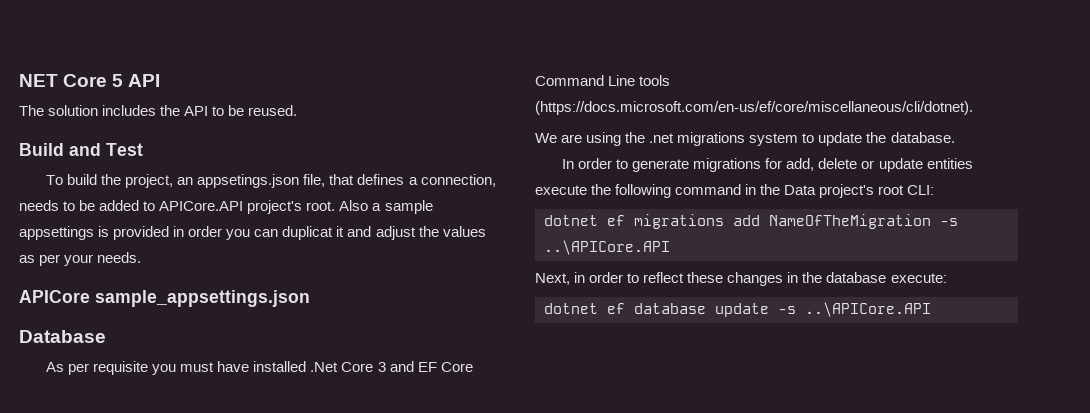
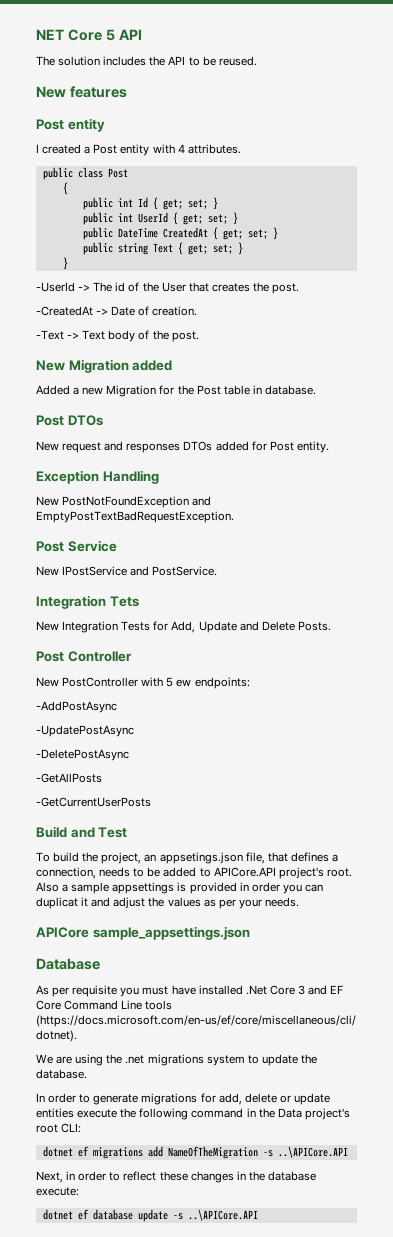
+ New features
+ Post entity
+ I created a Post entity with 4 attributes.
+ public class Post
+ {
+ public int Id { get; set; }
+ public int UserId { get; set; }
+ public DateTime CreatedAt { get; set; }
+ public string Text { get; set; }
+ }
+ -UserId -> The id of the User that creates the post.
+ -CreatedAt -> Date of creation.
+ -Text -> Text body of the post.
+ New Migration added
+ Added a new Migration for the Post table in database.
+ Post DTOs
+ New request and responses DTOs added for Post entity.
+ Exception Handling
+ New PostNotFoundException and EmptyPostTextBadRequestException.
+ Post Service
+ New IPostService and PostService.
+ Integration Tets
+ New Integration Tests for Add, Update and Delete Posts.
+ Post Controller
+ New PostController with 5 ew endpoints:
+ -AddPostAsync
+ -UpdatePostAsync
+ -DeletePostAsync
+ -GetAllPosts
+ -GetCurrentUserPosts

